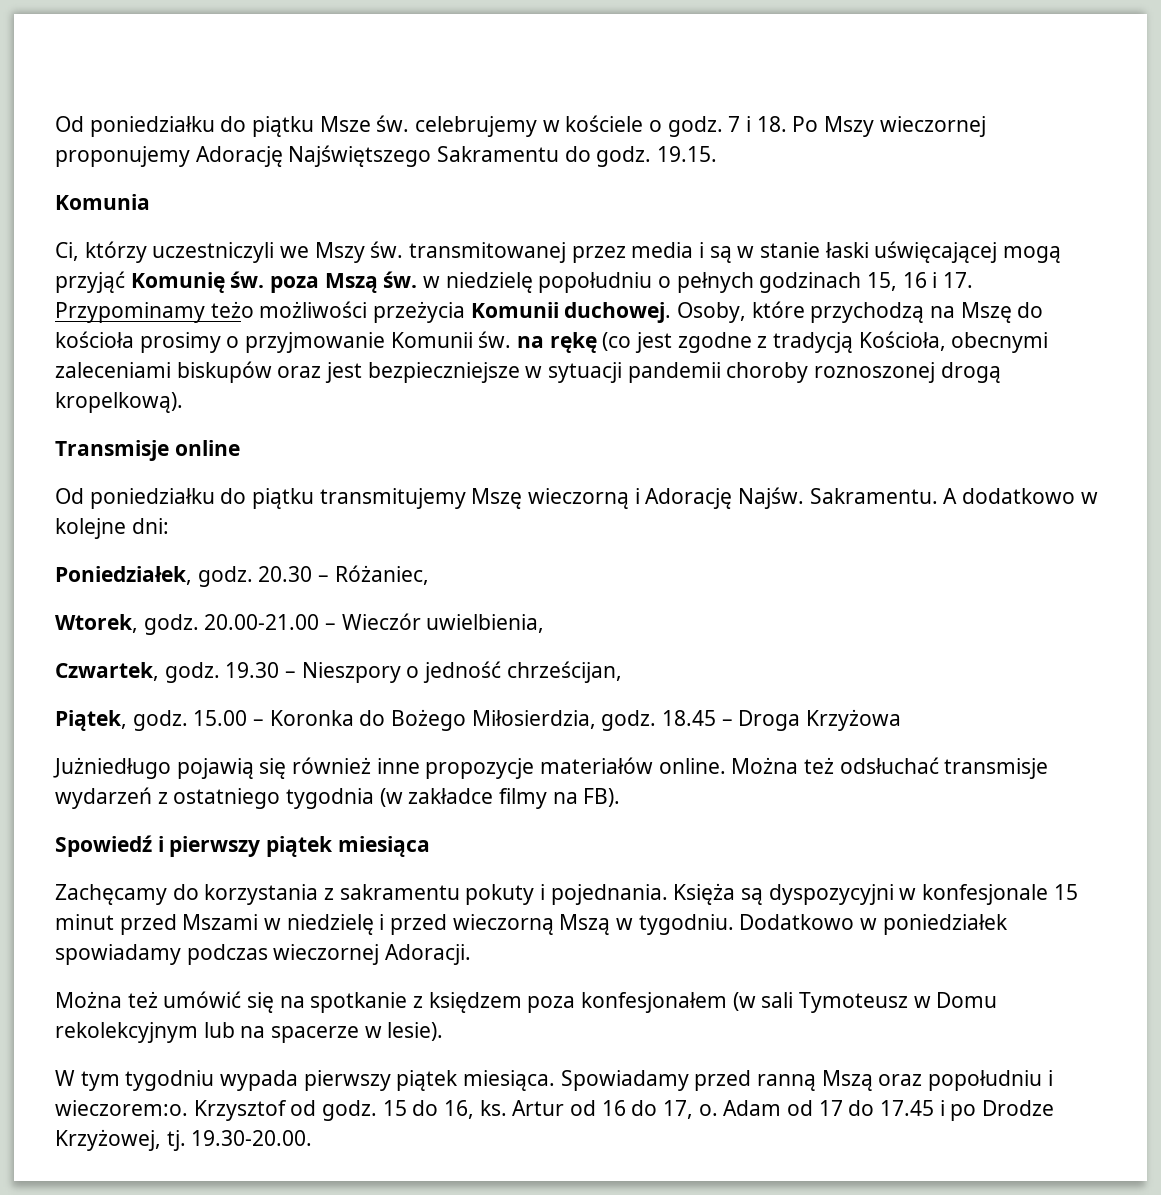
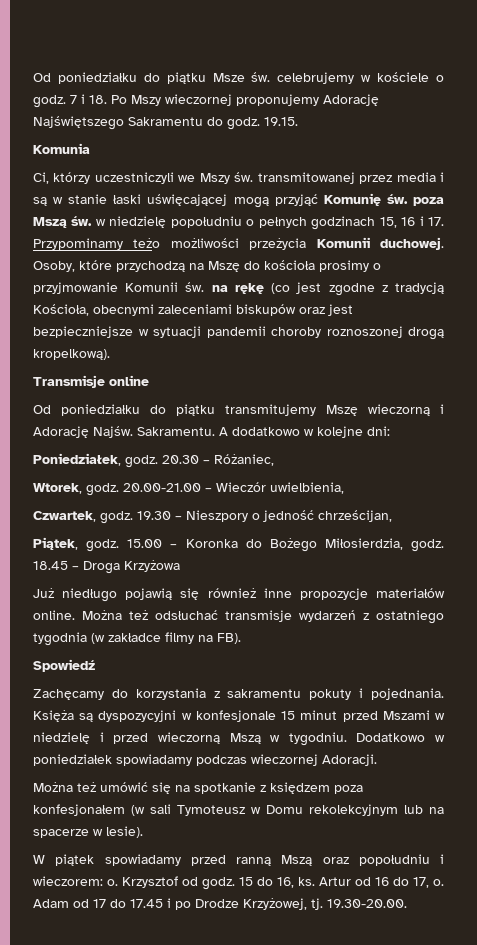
- Jużniedługo pojawią się również inne propozycje materiałów online.
+ Już niedługo pojawią się również inne propozycje materiałów online.
- Spowiedź i pierwszy piątek miesiąca
+ Spowiedź
- W tym tygodniu wypada pierwszy piątek miesiąca. Spowiadamy przed ranną Mszą oraz popołudniu i wieczorem:o.
+ W piątek spowiadamy przed ranną Mszą oraz popołudniu i wieczorem: o.

